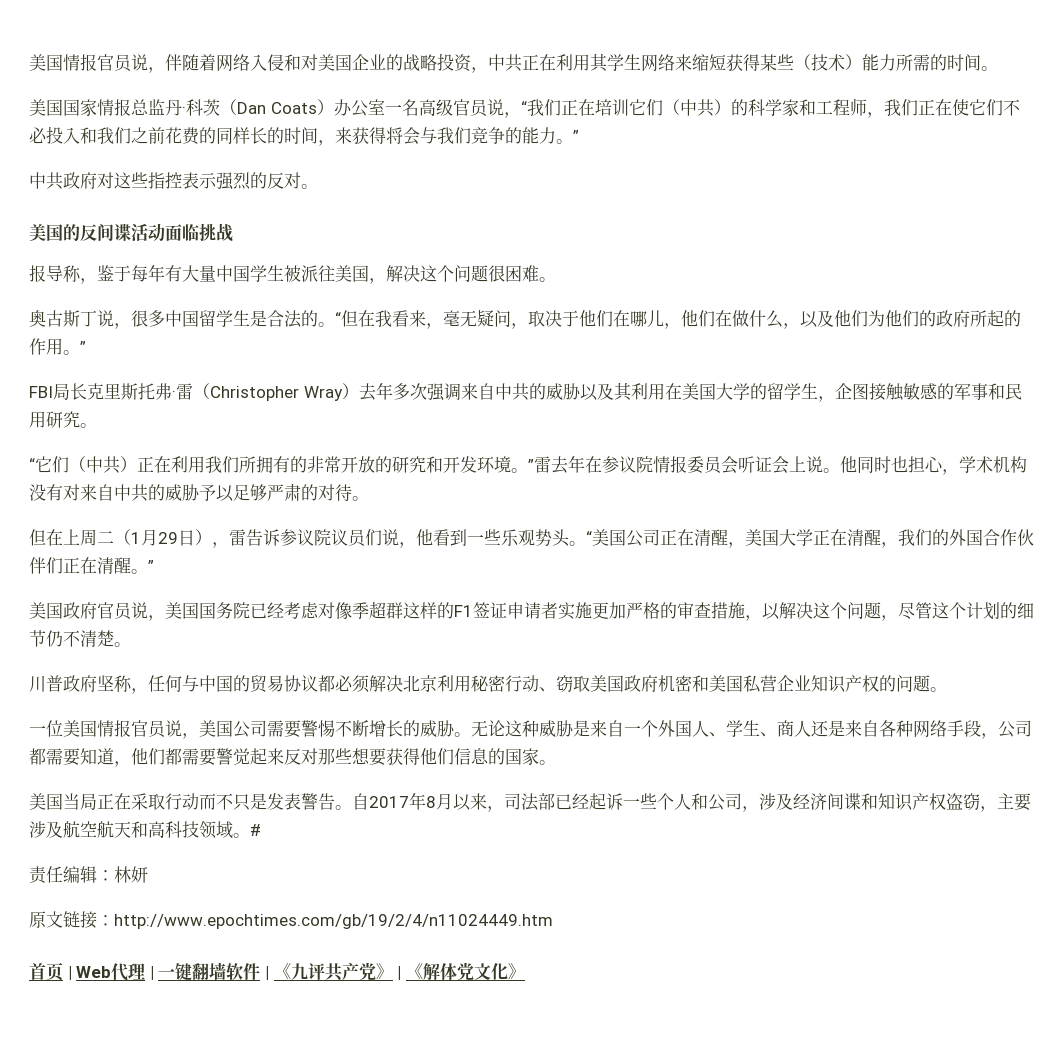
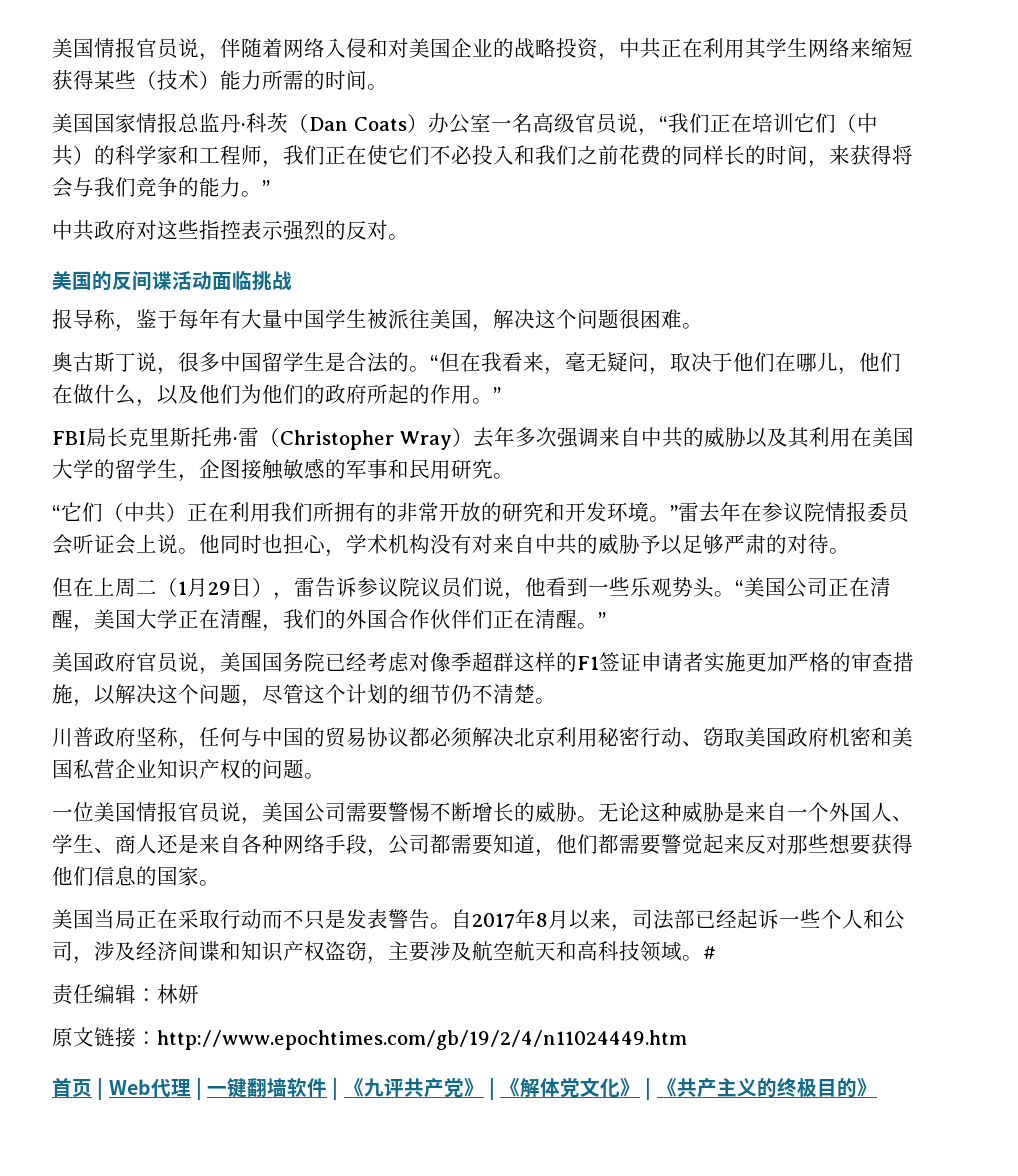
- 首页 | Web代理 | 一键翻墙软件 | 《九评共产党》 | 《解体党文化》
+ 首页 | Web代理 | 一键翻墙软件 | 《九评共产党》 | 《解体党文化》 | 《共产主义的终极目的》

